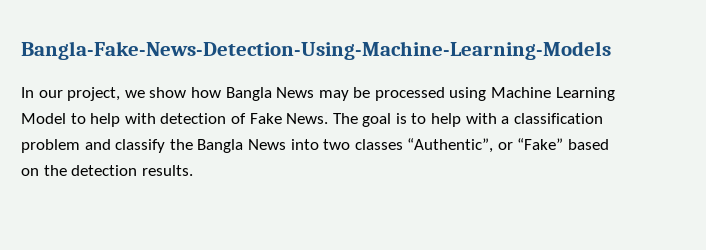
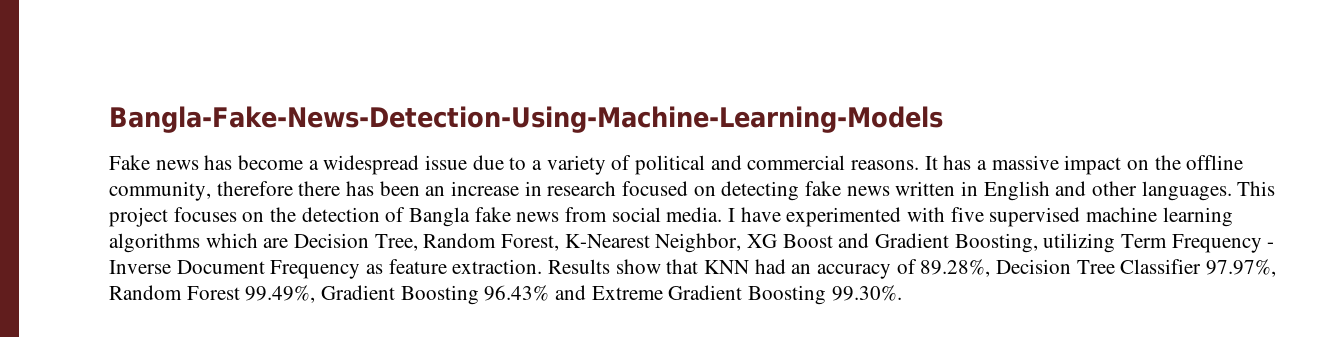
- In our project, we show how Bangla News may be processed using Machine Learning Model to help with detection of Fake News. The goal is to help with a classification problem and classify the Bangla News into two classes “Authentic”, or “Fake” based on the detection results.
+ Fake news has become a widespread issue due to a variety of political and commercial reasons. It has a massive impact on the offline community, therefore there has been an increase in research focused on detecting fake news written in English and other languages. This project focuses on the detection of Bangla fake news from social media. I have experimented with five supervised machine learning algorithms which are Decision Tree, Random Forest, K-Nearest Neighbor, XG Boost and Gradient Boosting, utilizing Term Frequency - Inverse Document Frequency as feature extraction. Results show that KNN had an accuracy of 89.28%, Decision Tree Classifier 97.97%, Random Forest 99.49%, Gradient Boosting 96.43% and Extreme Gradient Boosting 99.30%.

